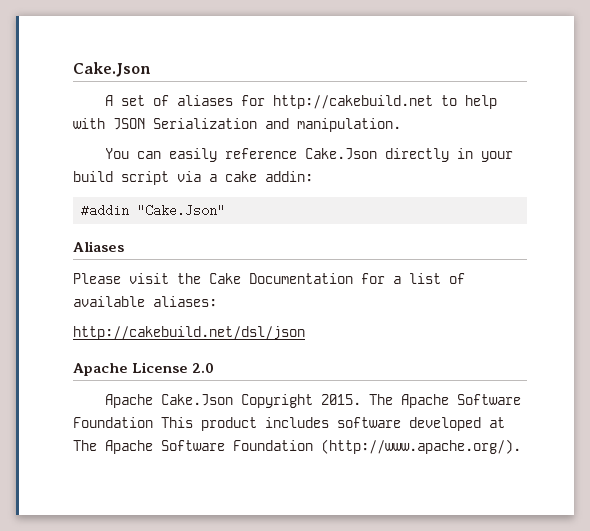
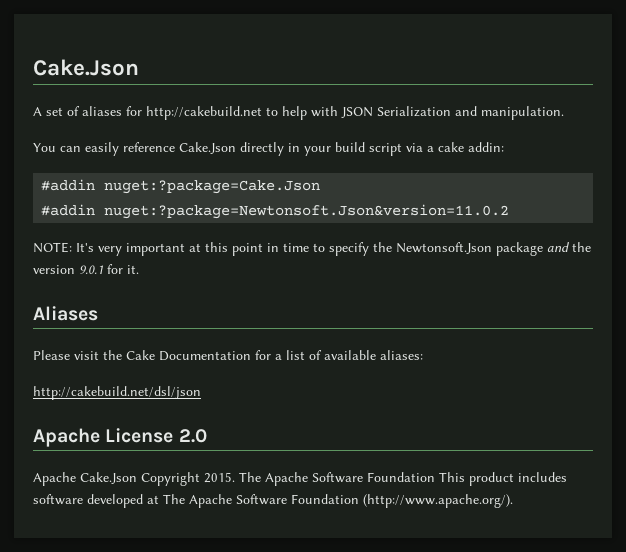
- #addin "Cake.Json"
+ #addin nuget:?package=Cake.Json
+ #addin nuget:?package=Newtonsoft.Json&version=11.0.2
+ NOTE: It's very important at this point in time to specify the Newtonsoft.Json package and the version 9.0.1 for it.

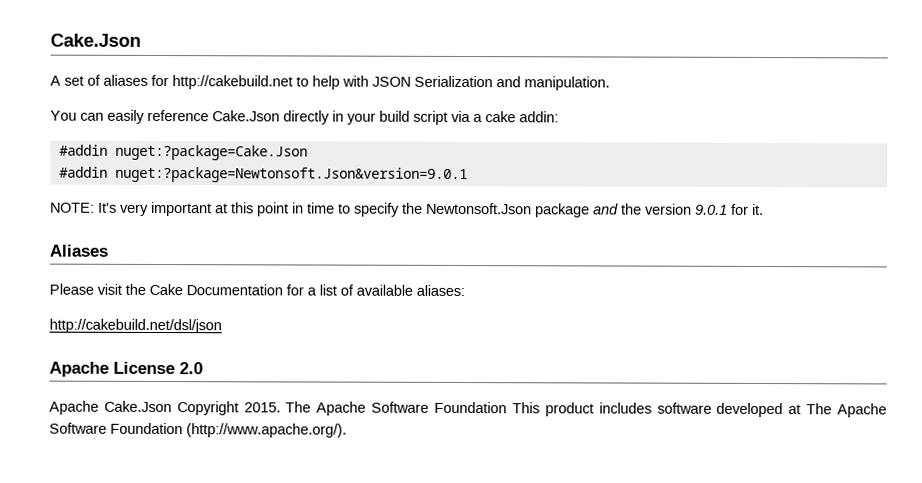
- #addin nuget:?package=Newtonsoft.Json&version=11.0.2
+ #addin nuget:?package=Newtonsoft.Json&version=9.0.1

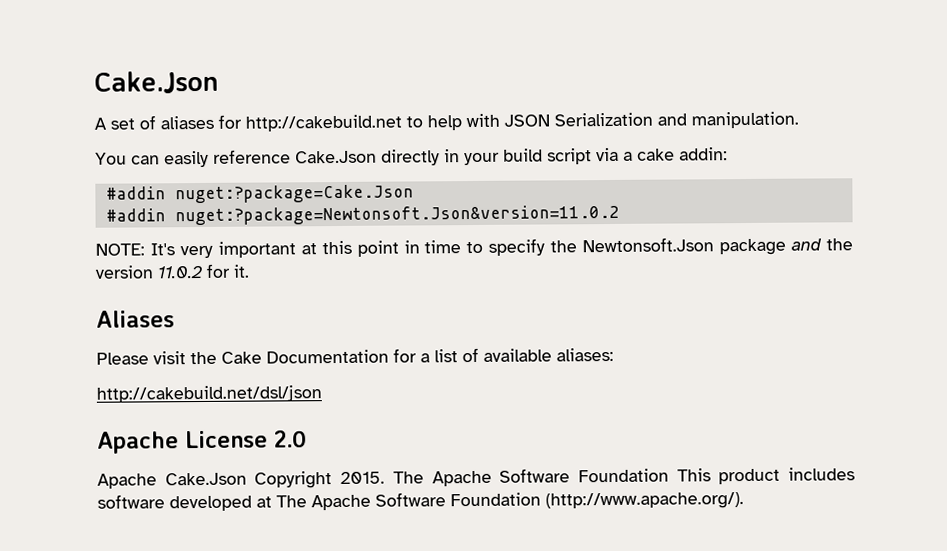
- #addin nuget:?package=Newtonsoft.Json&version=9.0.1
+ #addin nuget:?package=Newtonsoft.Json&version=11.0.2
- NOTE: It's very important at this point in time to specify the Newtonsoft.Json package and the version 9.0.1 for it.
+ NOTE: It's very important at this point in time to specify the Newtonsoft.Json package and the version 11.0.2 for it.

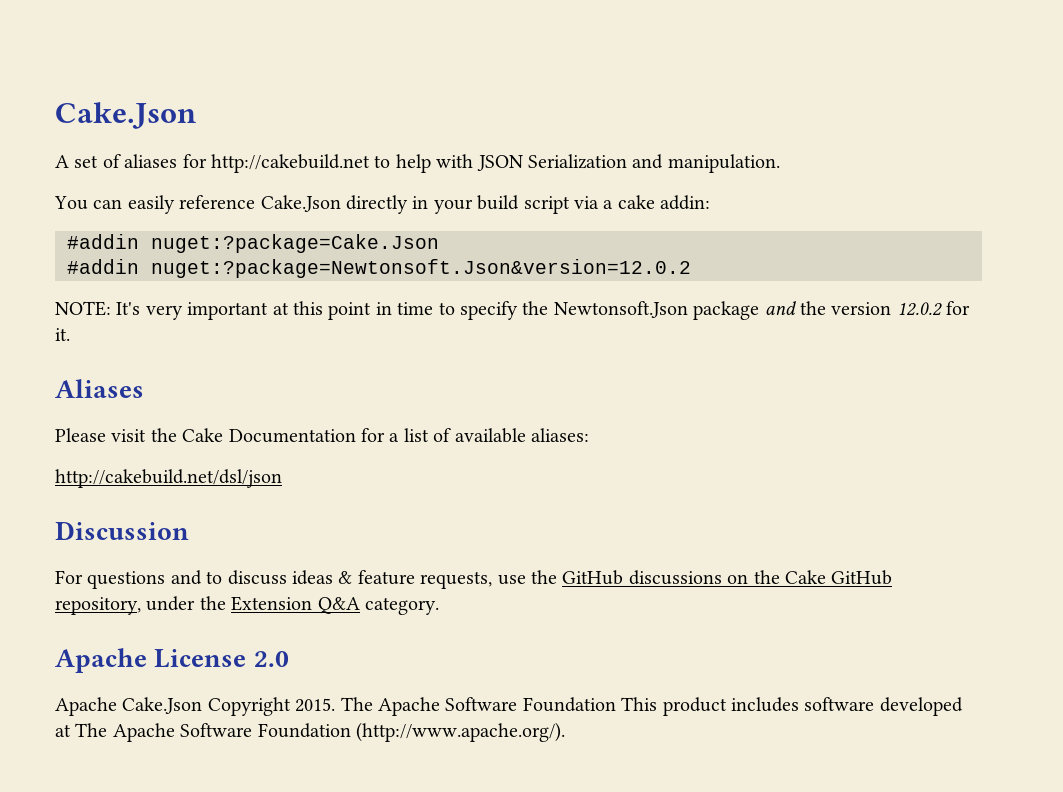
- #addin nuget:?package=Newtonsoft.Json&version=11.0.2
+ #addin nuget:?package=Newtonsoft.Json&version=12.0.2
- NOTE: It's very important at this point in time to specify the Newtonsoft.Json package and the version 11.0.2 for it.
+ NOTE: It's very important at this point in time to specify the Newtonsoft.Json package and the version 12.0.2 for it.
+ Discussion
+ For questions and to discuss ideas & feature requests, use the GitHub discussions on the Cake GitHub repository, under the Extension Q&A category.

